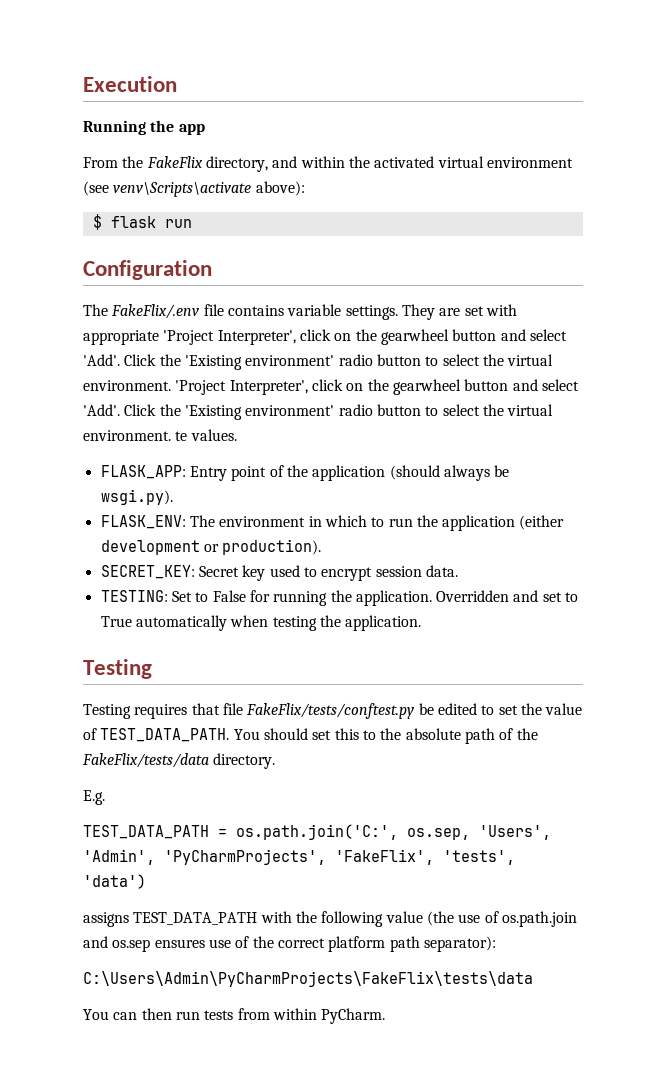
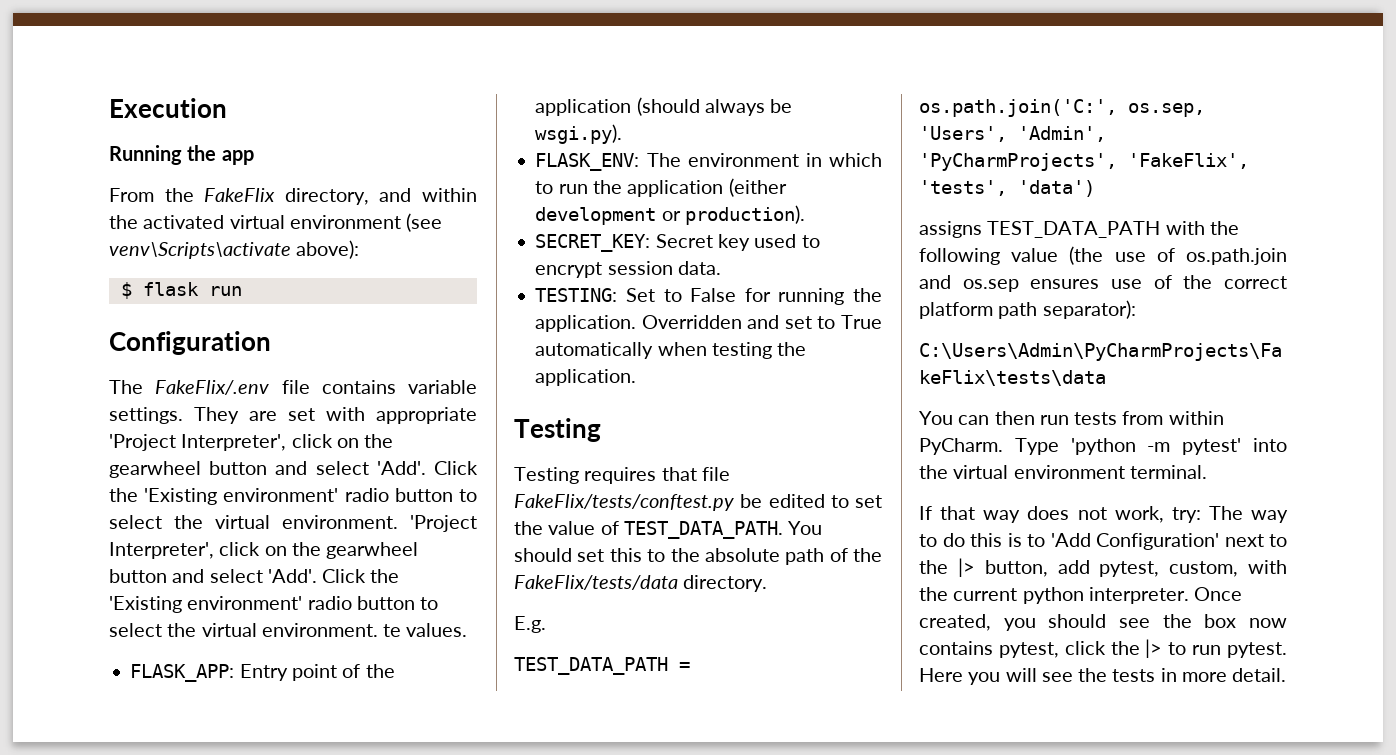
+ Type 'python -m pytest' into the virtual environment terminal.
+ If that way does not work, try: The way to do this is to 'Add Configuration' next to the |> button, add pytest, custom, with the current python interpreter. Once created, you should see the box now contains pytest, click the |> to run pytest. Here you will see the tests in more detail.

